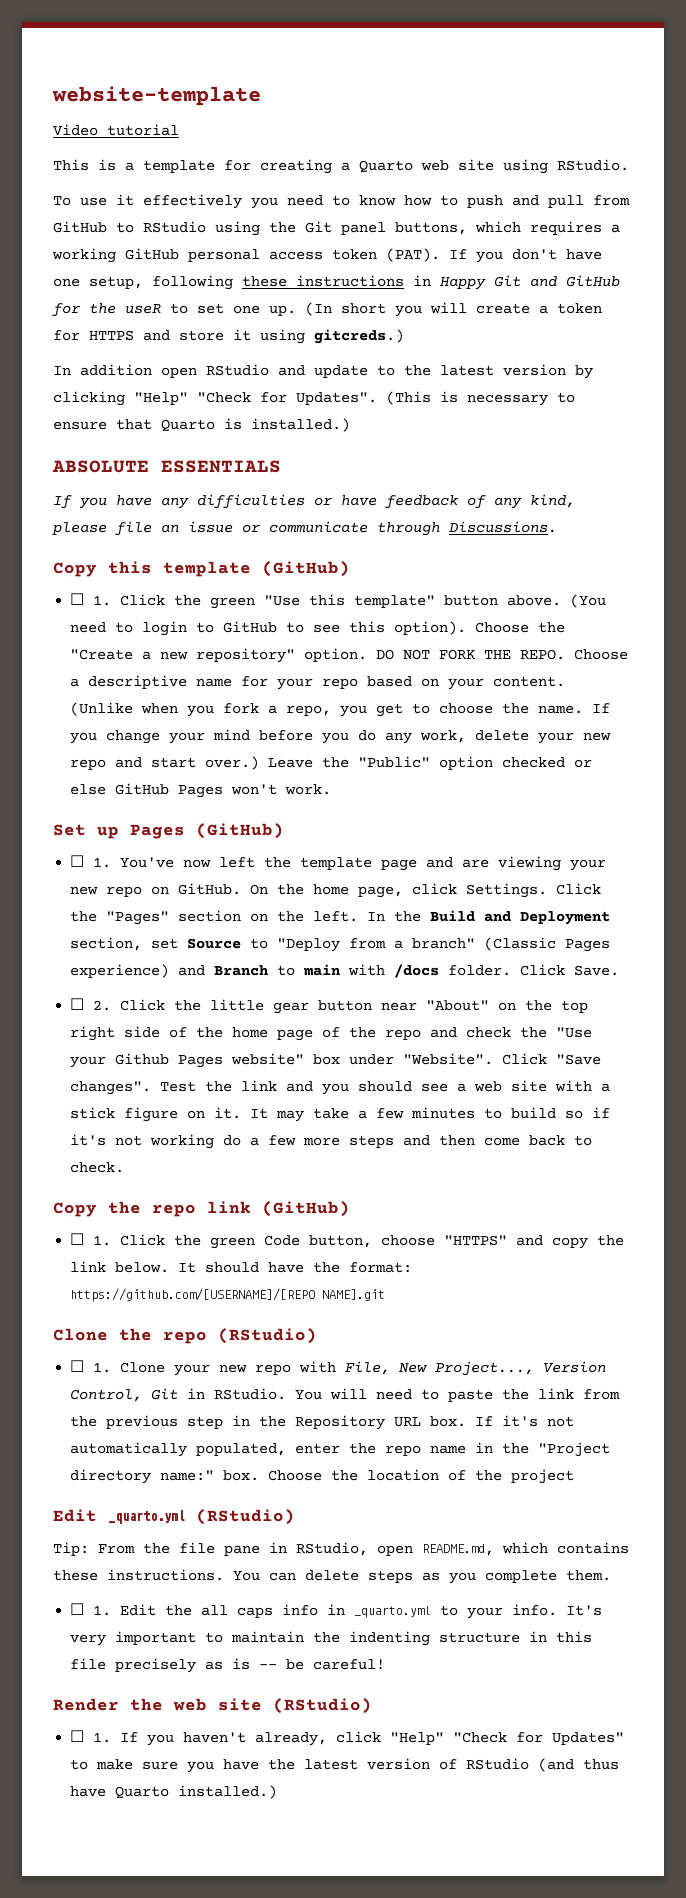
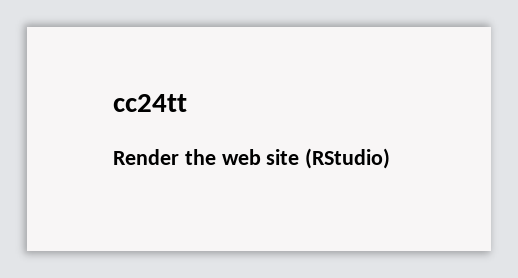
- website-template
- Video tutorial
- This is a template for creating a Quarto web site using RStudio.
- To use it effectively you need to know how to push and pull from GitHub to RStudio using the Git panel buttons, which requires a working GitHub personal access token (PAT). If you don't have one setup, following these instructions in Happy Git and GitHub for the useR to set one up. (In short you will create a token for HTTPS and store it using gitcreds.)
- In addition open RStudio and update to the latest version by clicking "Help" "Check for Updates". (This is necessary to ensure that Quarto is installed.)
- ABSOLUTE ESSENTIALS
- If you have any difficulties or have feedback of any kind, please file an issue or communicate through Discussions.
- Copy this template (GitHub)
- ☐ 1. Click the green "Use this template" button above. (You need to login to GitHub to see this option). Choose the "Create a new repository" option. DO NOT FORK THE REPO. Choose a descriptive name for your repo based on your content. (Unlike when you fork a repo, you get to choose the name. If you change your mind before you do any work, delete your new repo and start over.) Leave the "Public" option checked or else GitHub Pages won't work.
- Set up Pages (GitHub)
- ☐ 1. You've now left the template page and are viewing your new repo on GitHub. On the home page, click Settings. Click the "Pages" section on the left. In the Build and Deployment section, set Source to "Deploy from a branch" (Classic Pages experience) and Branch to main with /docs folder. Click Save.
- ☐ 2. Click the little gear button near "About" on the top right side of the home page of the repo and check the "Use your Github Pages website" box under "Website". Click "Save changes". Test the link and you should see a web site with a stick figure on it. It may take a few minutes to build so if it's not working do a few more steps and then come back to check.
- Copy the repo link (GitHub)
- ☐ 1. Click the green Code button, choose "HTTPS" and copy the link below. It should have the format: https://github.com/[USERNAME]/[REPO NAME].git
- Clone the repo (RStudio)
- ☐ 1. Clone your new repo with File, New Project..., Version Control, Git in RStudio. You will need to paste the link from the previous step in the Repository URL box. If it's not automatically populated, enter the repo name in the "Project directory name:" box. Choose the location of the project
- Edit _quarto.yml (RStudio)
- Tip: From the file pane in RStudio, open README.md, which contains these instructions. You can delete steps as you complete them.
- ☐ 1. Edit the all caps info in _quarto.yml to your info. It's very important to maintain the indenting structure in this file precisely as is -- be careful!
+ cc24tt
- ☐ 1. If you haven't already, click "Help" "Check for Updates" to make sure you have the latest version of RStudio (and thus have Quarto installed.)

